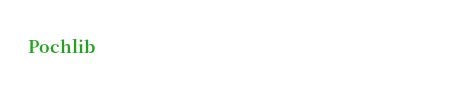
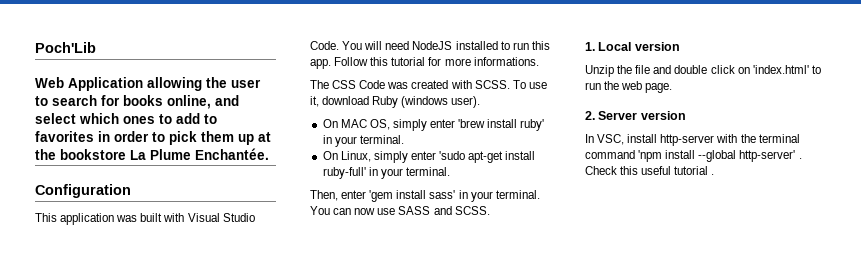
- Pochlib
+ Poch'Lib
+ Web Application allowing the user to search for books online, and select which ones to add to favorites in order to pick them up at the bookstore La Plume Enchantée.
+ Configuration
+ This application was built with Visual Studio Code. You will need NodeJS installed to run this app. Follow this tutorial for more informations.
+ The CSS Code was created with SCSS. To use it, download Ruby (windows user).
+ On MAC OS, simply enter 'brew install ruby' in your terminal.
+ On Linux, simply enter 'sudo apt-get install ruby-full' in your terminal.
+ Then, enter 'gem install sass' in your terminal. You can now use SASS and SCSS.
+ 1. Local version
+ Unzip the file and double click on 'index.html' to run the web page.
+ 2. Server version
+ In VSC, install http-server with the terminal command 'npm install --global http-server' . Check this useful tutorial .

